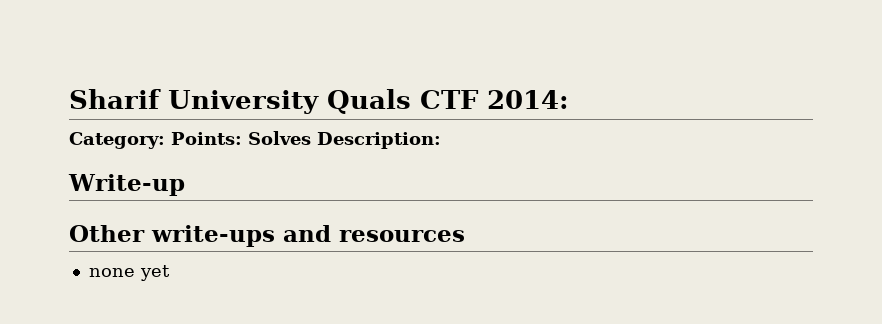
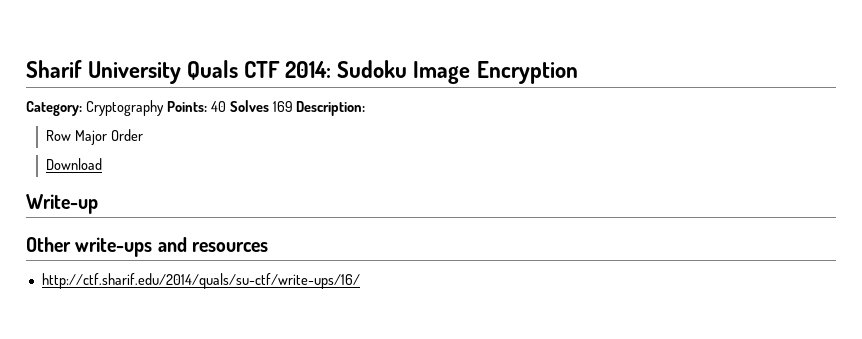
- Sharif University Quals CTF 2014:
- Category: Points: Solves Description:
+ Sharif University Quals CTF 2014: Sudoku Image Encryption
+ Category: Cryptography Points: 40 Solves 169 Description:
+ Row Major Order
+ Download
- none yet
+ http://ctf.sharif.edu/2014/quals/su-ctf/write-ups/16/

